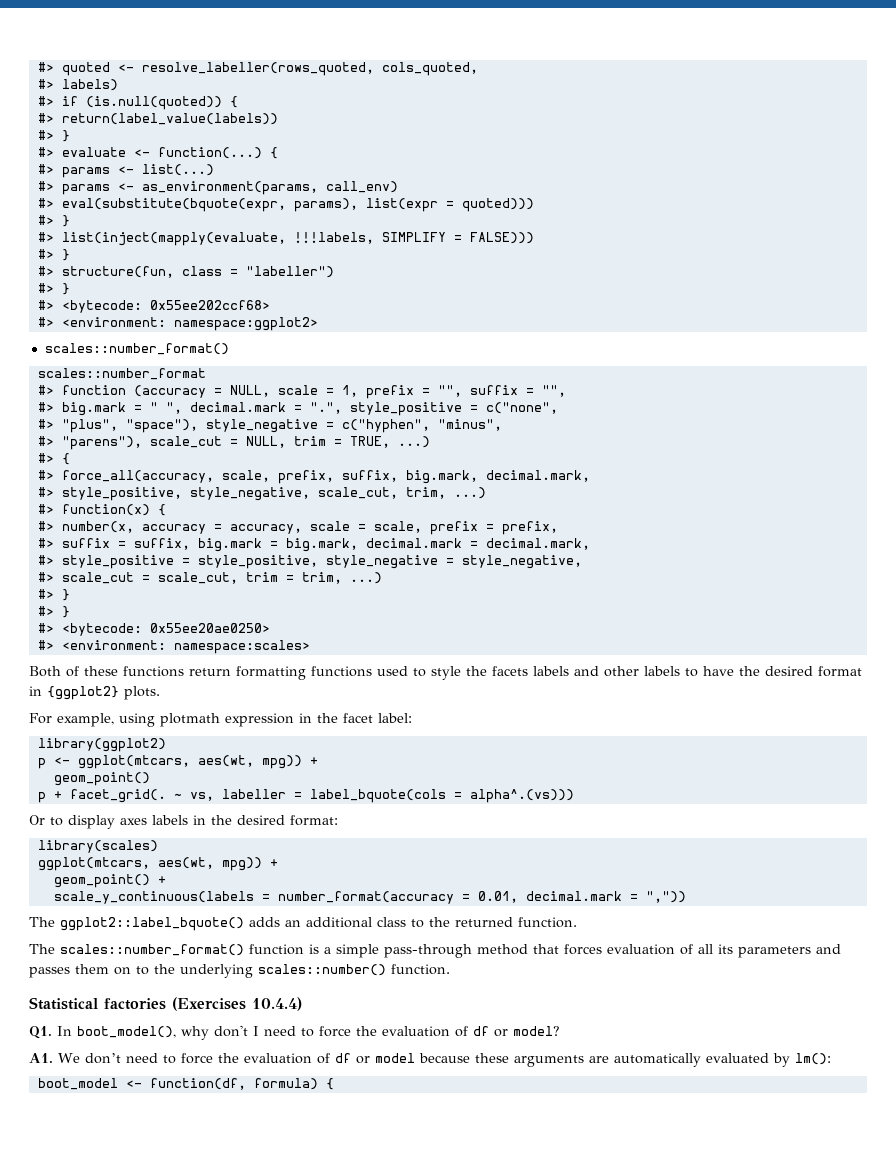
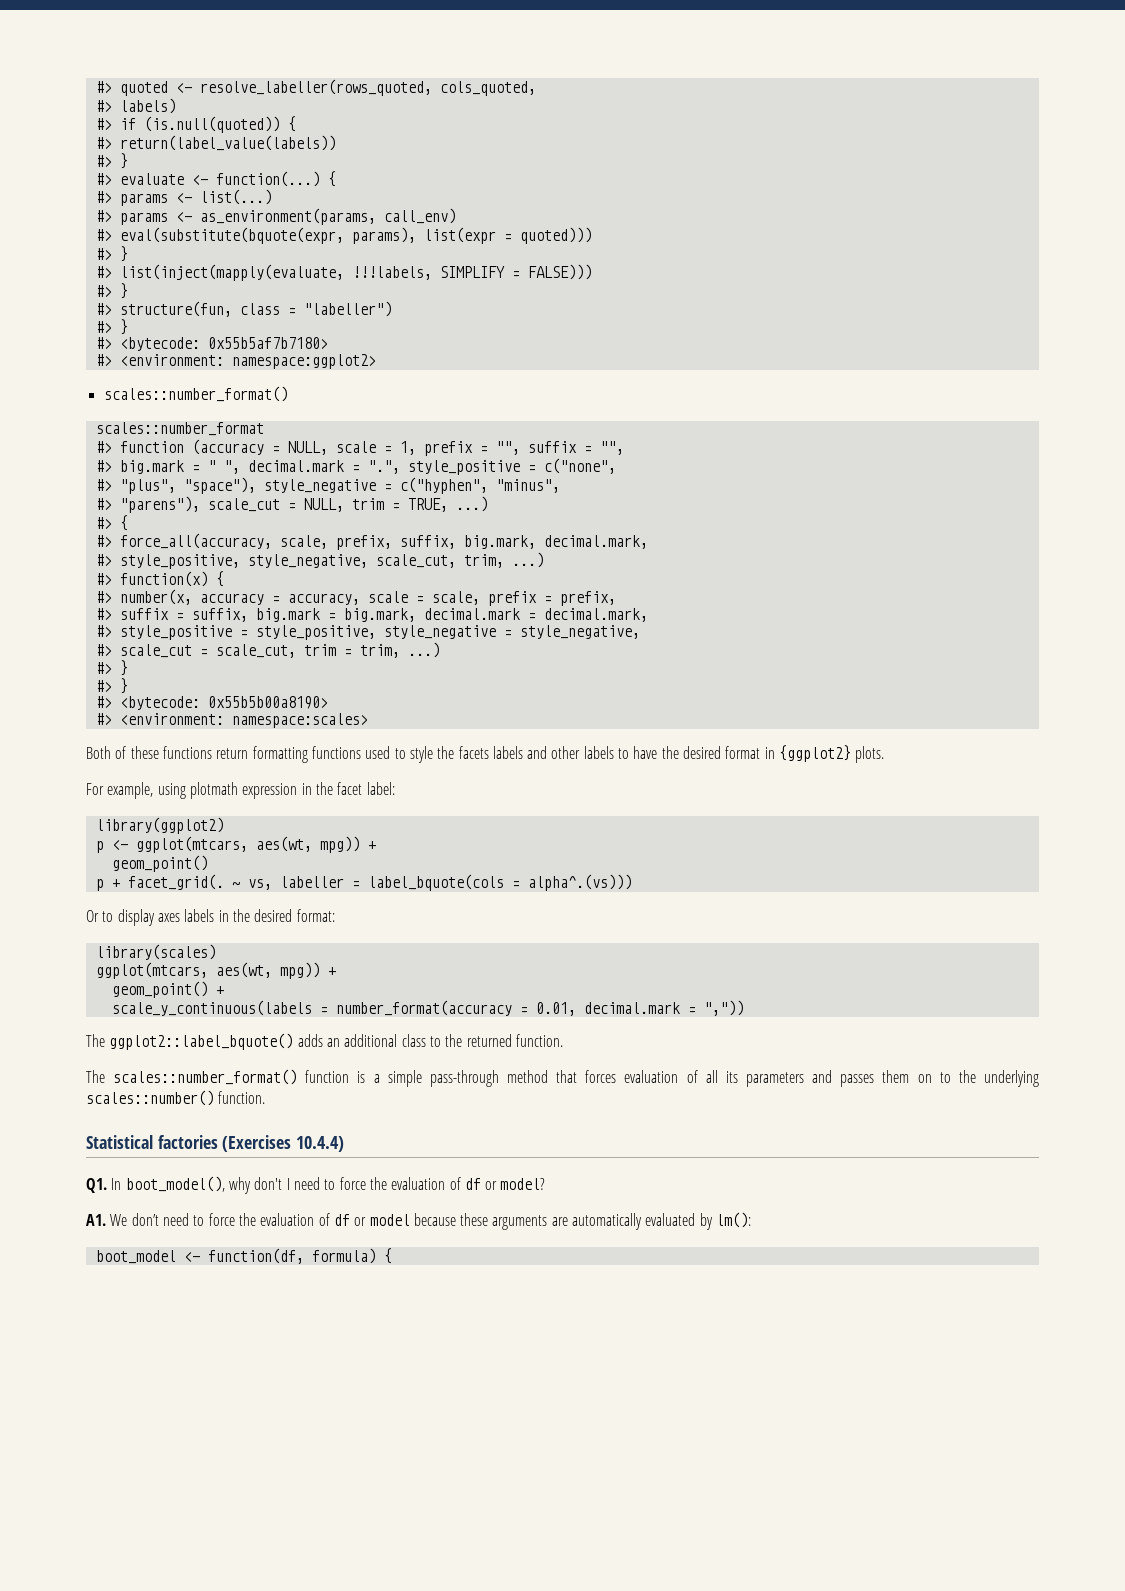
- #> <bytecode: 0x55ee202ccf68>
+ #> <bytecode: 0x55b5af7b7180>
- #> <bytecode: 0x55ee20ae0250>
+ #> <bytecode: 0x55b5b00a8190>

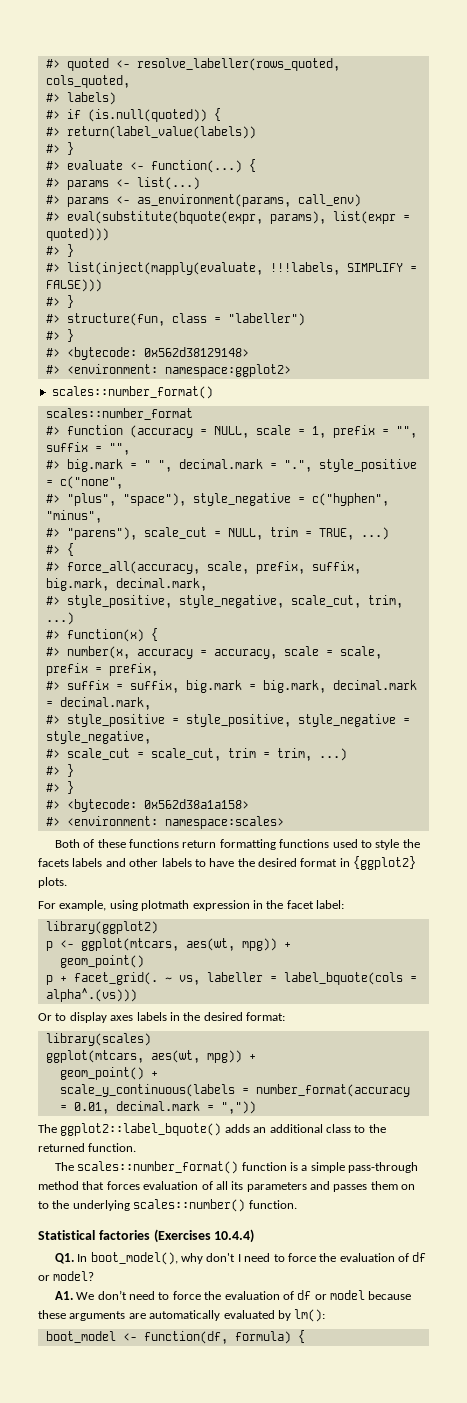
- #> <bytecode: 0x55b5af7b7180>
+ #> <bytecode: 0x562d38129148>
- #> <bytecode: 0x55b5b00a8190>
+ #> <bytecode: 0x562d38a1a158>

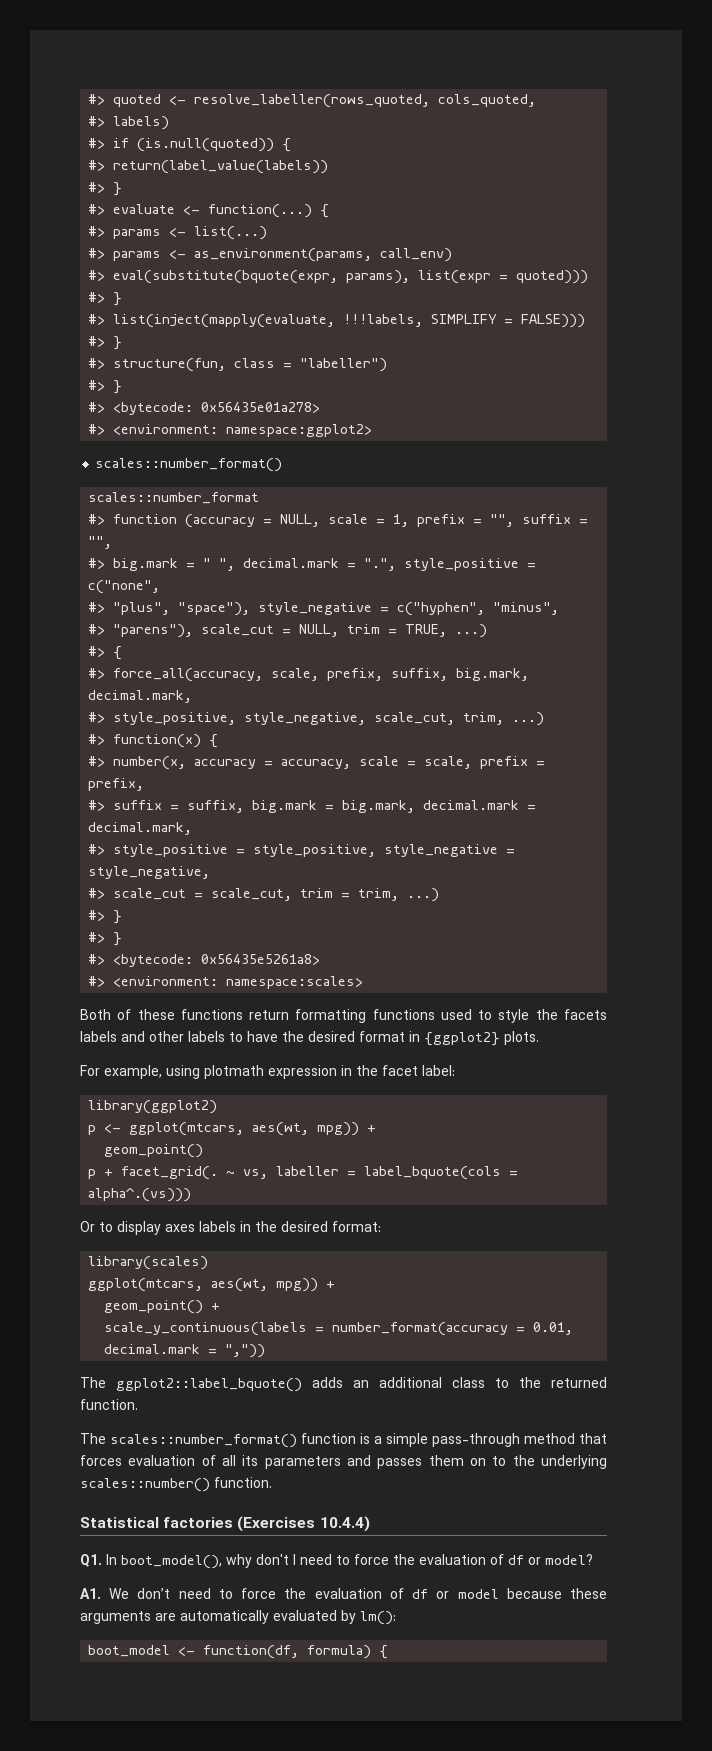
- #> <bytecode: 0x562d38129148>
+ #> <bytecode: 0x56435e01a278>
- #> <bytecode: 0x562d38a1a158>
+ #> <bytecode: 0x56435e5261a8>

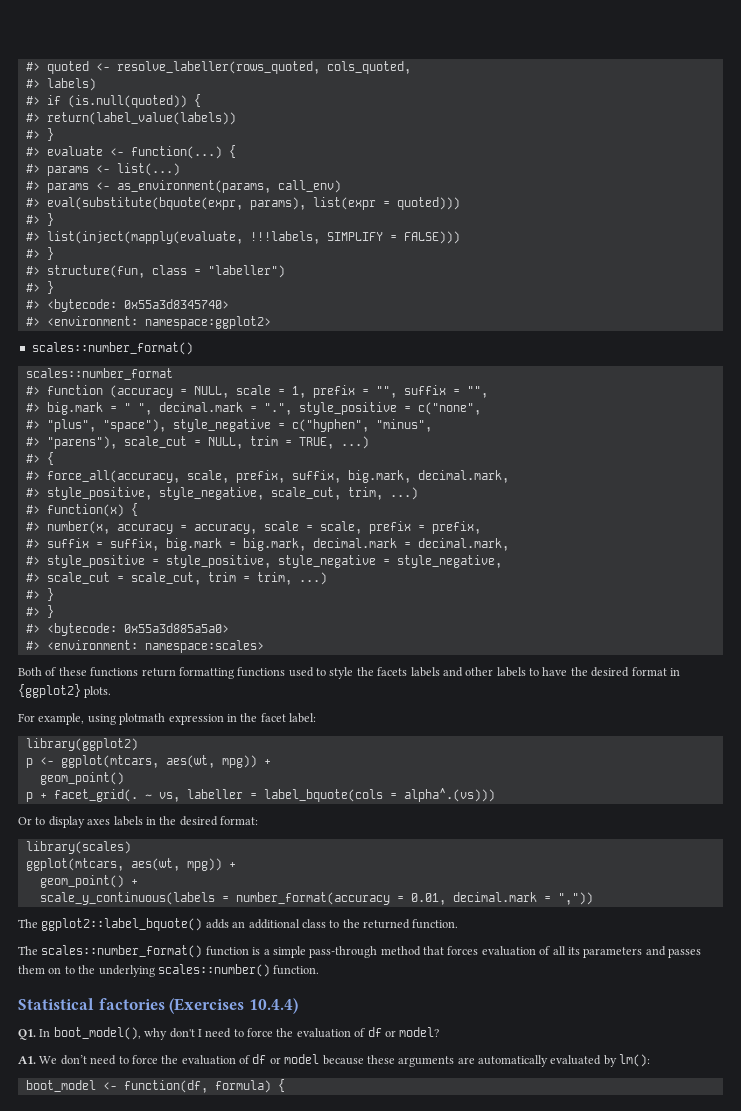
- #> <bytecode: 0x56435e01a278>
+ #> <bytecode: 0x55a3d8345740>
- #> <bytecode: 0x56435e5261a8>
+ #> <bytecode: 0x55a3d885a5a0>

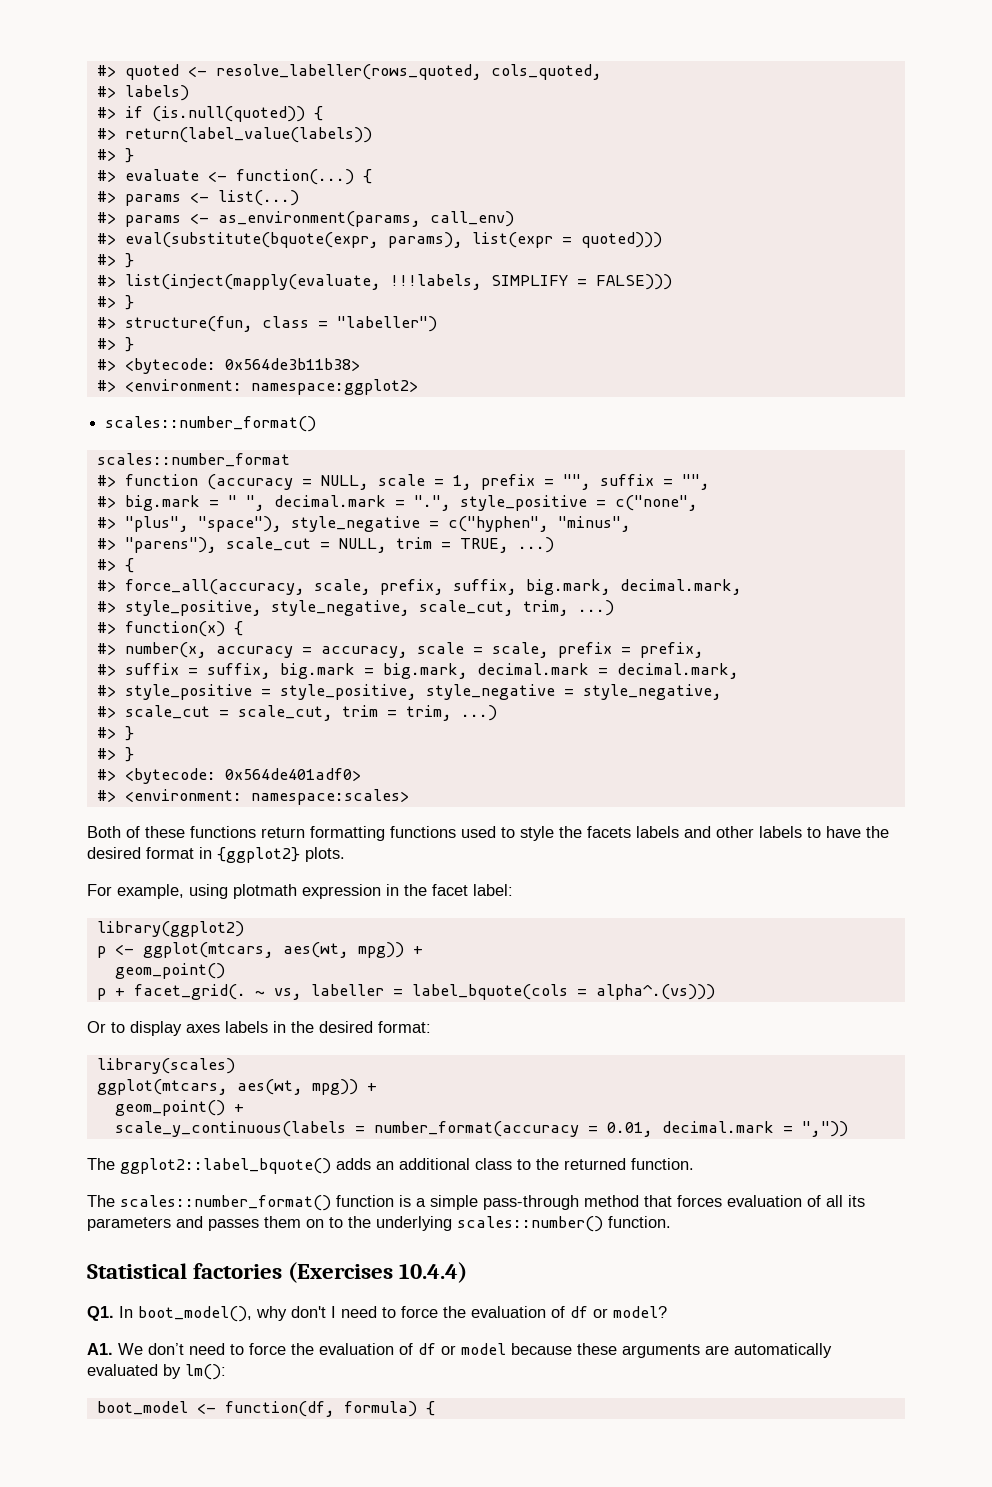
- #> <bytecode: 0x55a3d8345740>
+ #> <bytecode: 0x564de3b11b38>
- #> <bytecode: 0x55a3d885a5a0>
+ #> <bytecode: 0x564de401adf0>

